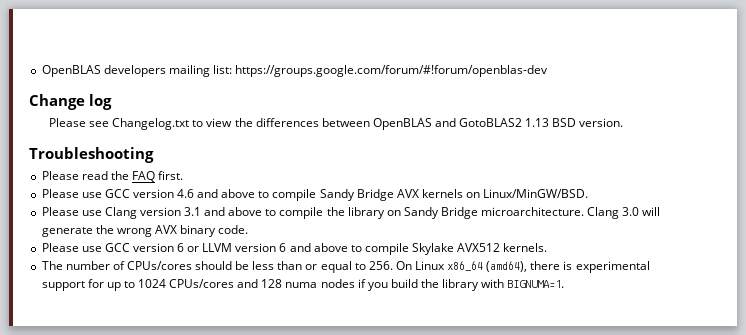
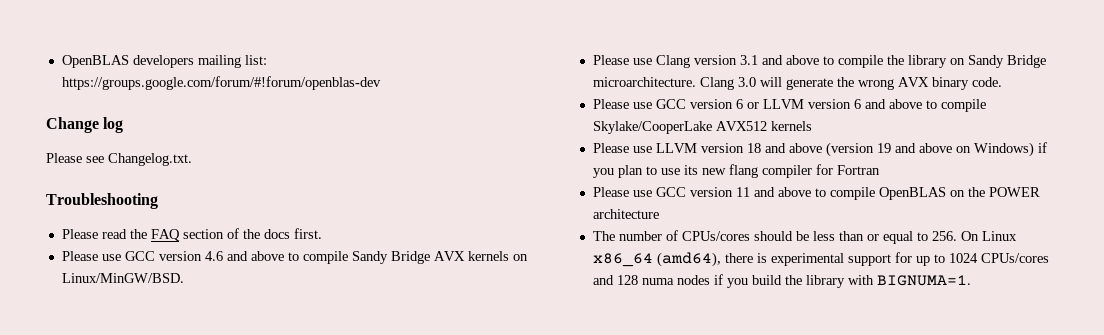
- Please see Changelog.txt to view the differences between OpenBLAS and GotoBLAS2 1.13 BSD version.
+ Please see Changelog.txt.
- Please read the FAQ first.
+ Please read the FAQ section of the docs first.
- Please use GCC version 6 or LLVM version 6 and above to compile Skylake AVX512 kernels.
+ Please use GCC version 6 or LLVM version 6 and above to compile Skylake/CooperLake AVX512 kernels
+ Please use LLVM version 18 and above (version 19 and above on Windows) if you plan to use its new flang compiler for Fortran
+ Please use GCC version 11 and above to compile OpenBLAS on the POWER architecture

